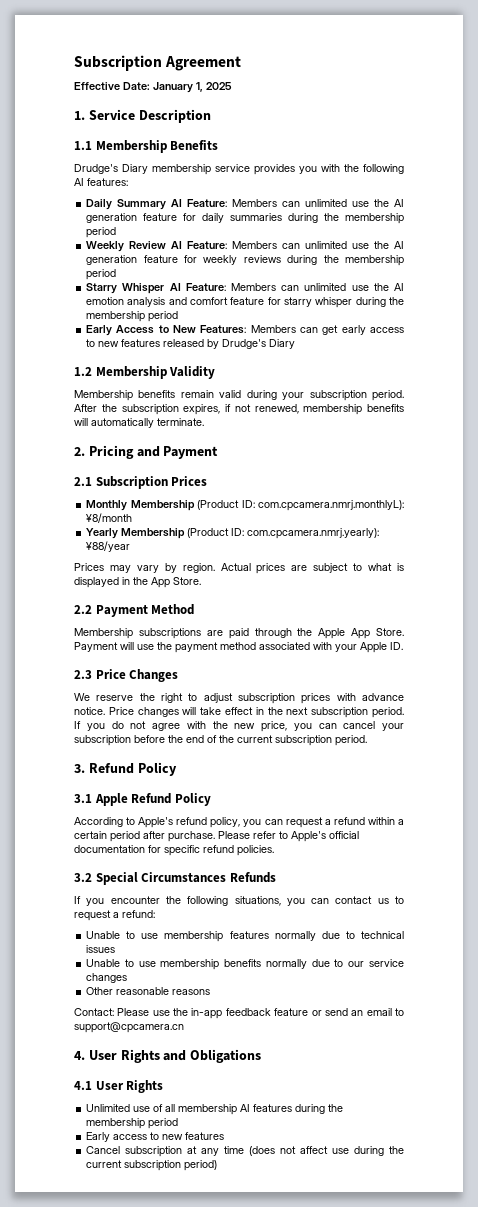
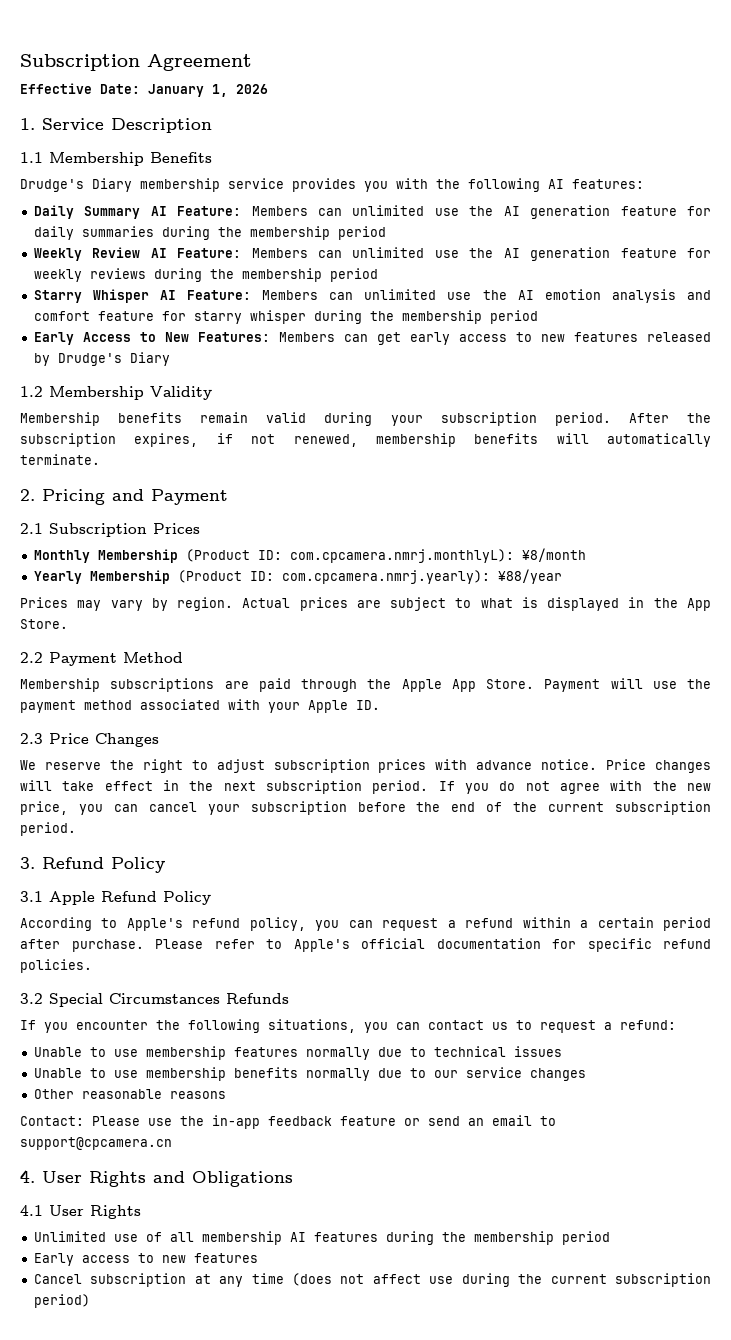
- Effective Date: January 1, 2025
+ Effective Date: January 1, 2026

